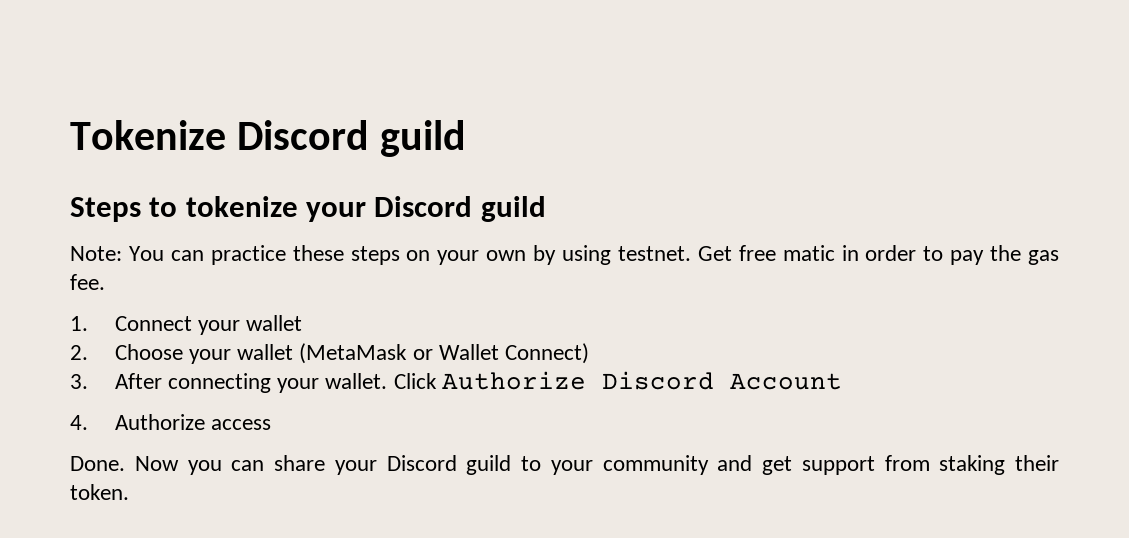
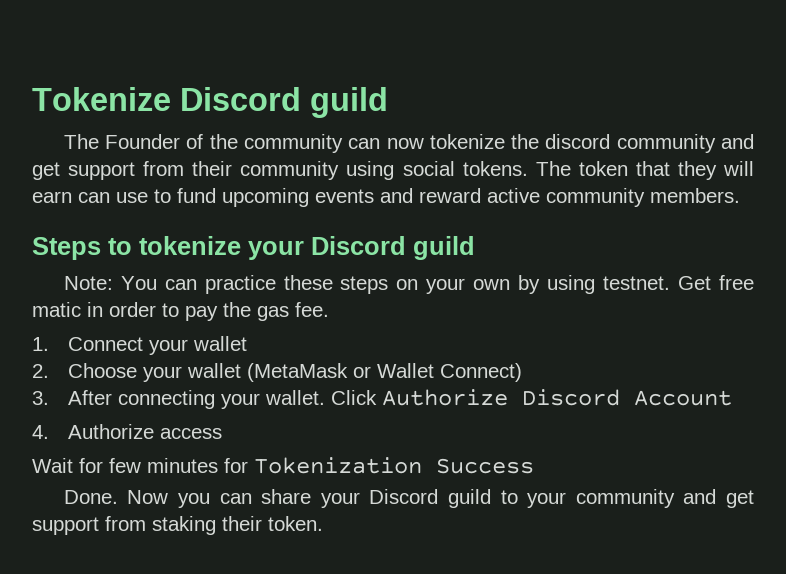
+ The Founder of the community can now tokenize the discord community and get support from their community using social tokens. The token that they will earn can use to fund upcoming events and reward active community members.
+ Wait for few minutes for Tokenization Success

